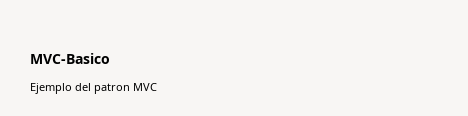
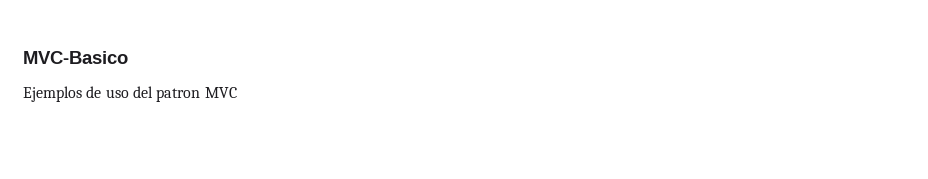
- Ejemplo del patron MVC
+ Ejemplos de uso del patron MVC

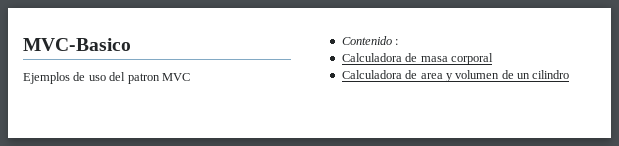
+ Contenido :
+ Calculadora de masa corporal
+ Calculadora de area y volumen de un cilindro

